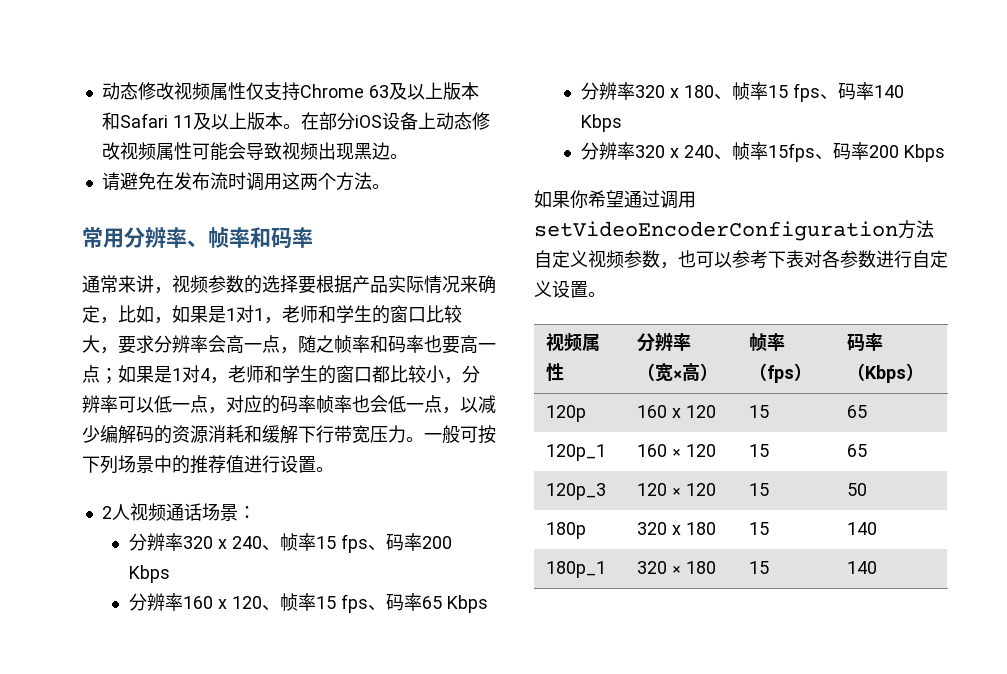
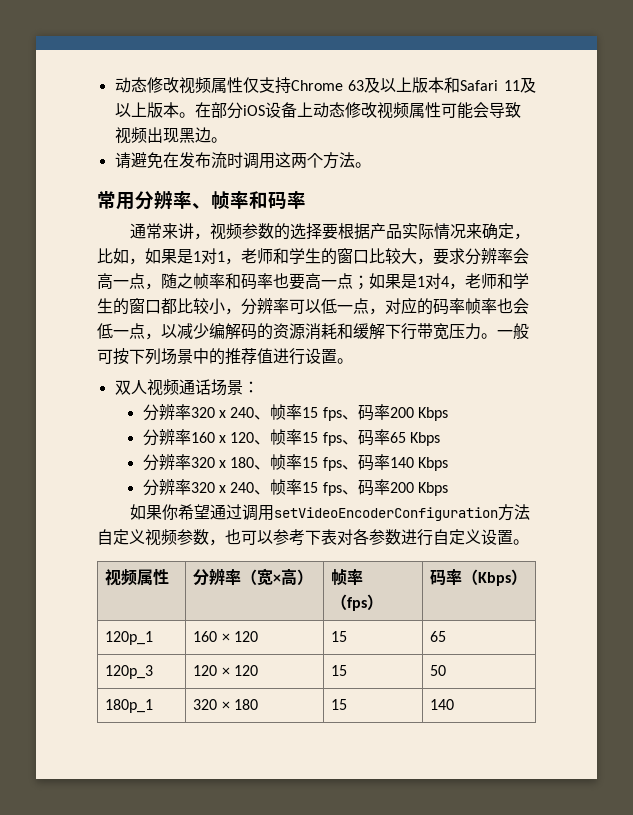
- 2人视频通话场景：
+ 双人视频通话场景：
  分辨率320 x 180、帧率15 fps、码率140 Kbps
- 分辨率320 x 240、帧率15fps、码率200 Kbps
+ 分辨率320 x 240、帧率15 fps、码率200 Kbps
- 120p | 160 x 120 | 15 | 65
- 180p | 320 x 180 | 15 | 140

